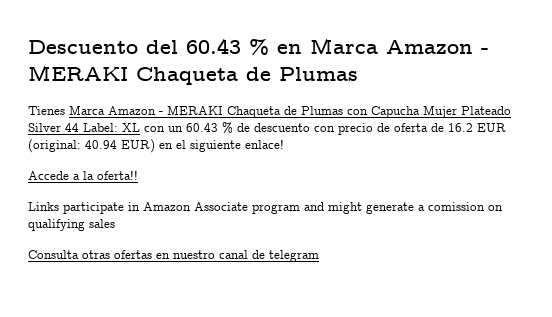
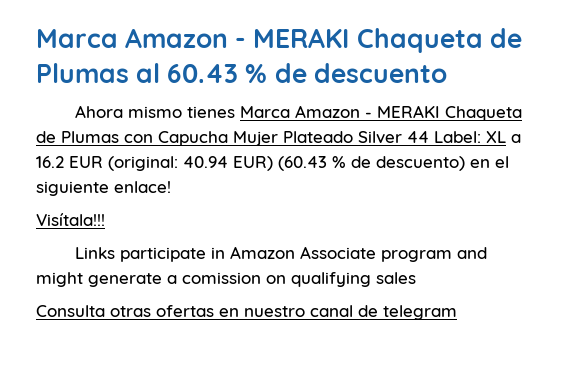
- Descuento del 60.43 % en Marca Amazon - MERAKI Chaqueta de Plumas
- Tienes Marca Amazon - MERAKI Chaqueta de Plumas con Capucha Mujer Plateado Silver 44 Label: XL con un 60.43 % de descuento con precio de oferta de 16.2 EUR (original: 40.94 EUR) en el siguiente enlace!
+ Marca Amazon - MERAKI Chaqueta de Plumas al 60.43 % de descuento
+ Ahora mismo tienes Marca Amazon - MERAKI Chaqueta de Plumas con Capucha Mujer Plateado Silver 44 Label: XL a 16.2 EUR (original: 40.94 EUR) (60.43 % de descuento) en el siguiente enlace!
- Accede a la oferta!!
+ Visítala!!!

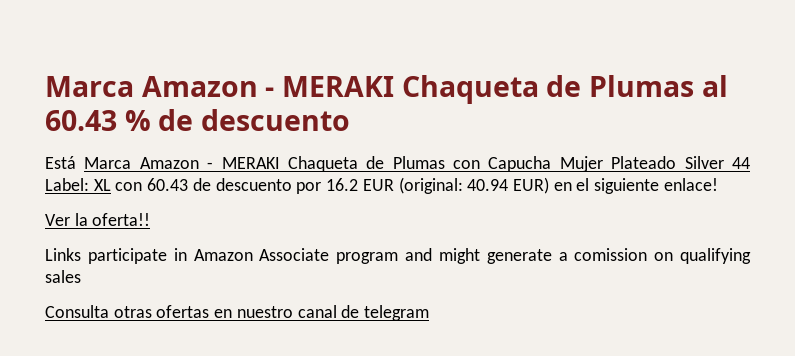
- Ahora mismo tienes Marca Amazon - MERAKI Chaqueta de Plumas con Capucha Mujer Plateado Silver 44 Label: XL a 16.2 EUR (original: 40.94 EUR) (60.43 % de descuento) en el siguiente enlace!
+ Está Marca Amazon - MERAKI Chaqueta de Plumas con Capucha Mujer Plateado Silver 44 Label: XL con 60.43 de descuento por 16.2 EUR (original: 40.94 EUR) en el siguiente enlace!
- Visítala!!!
+ Ver la oferta!!

